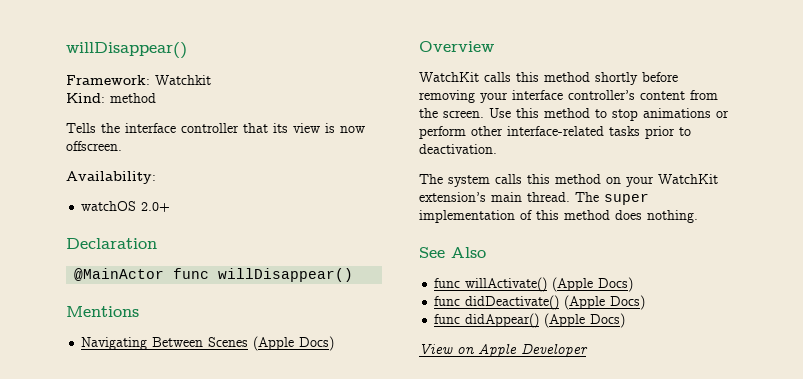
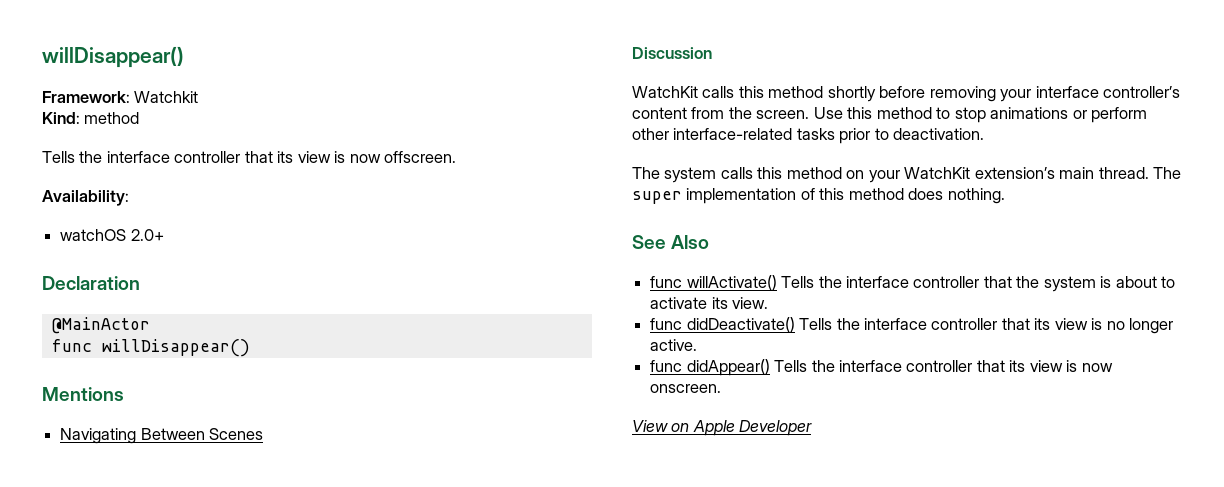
- @MainActor func willDisappear()
+ @MainActor
+ func willDisappear()
- Navigating Between Scenes (Apple Docs)
- Overview
+ Navigating Between Scenes
+ Discussion
- func willActivate() (Apple Docs)
- func didDeactivate() (Apple Docs)
- func didAppear() (Apple Docs)
+ func willActivate() Tells the interface controller that the system is about to activate its view.
+ func didDeactivate() Tells the interface controller that its view is no longer active.
+ func didAppear() Tells the interface controller that its view is now onscreen.

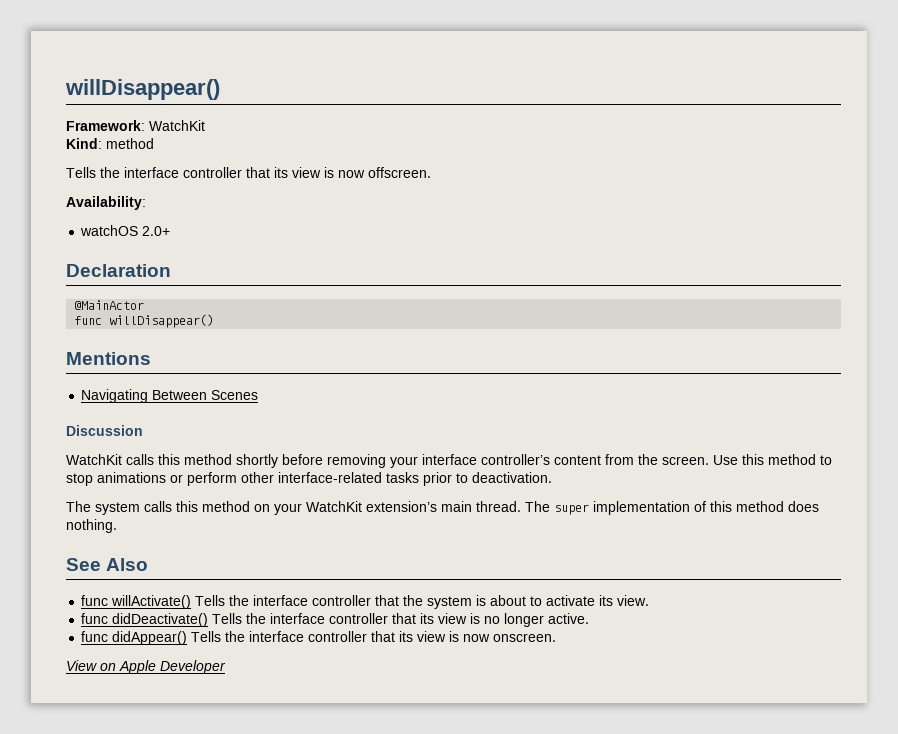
- Framework: Watchkit
+ Framework: WatchKit

